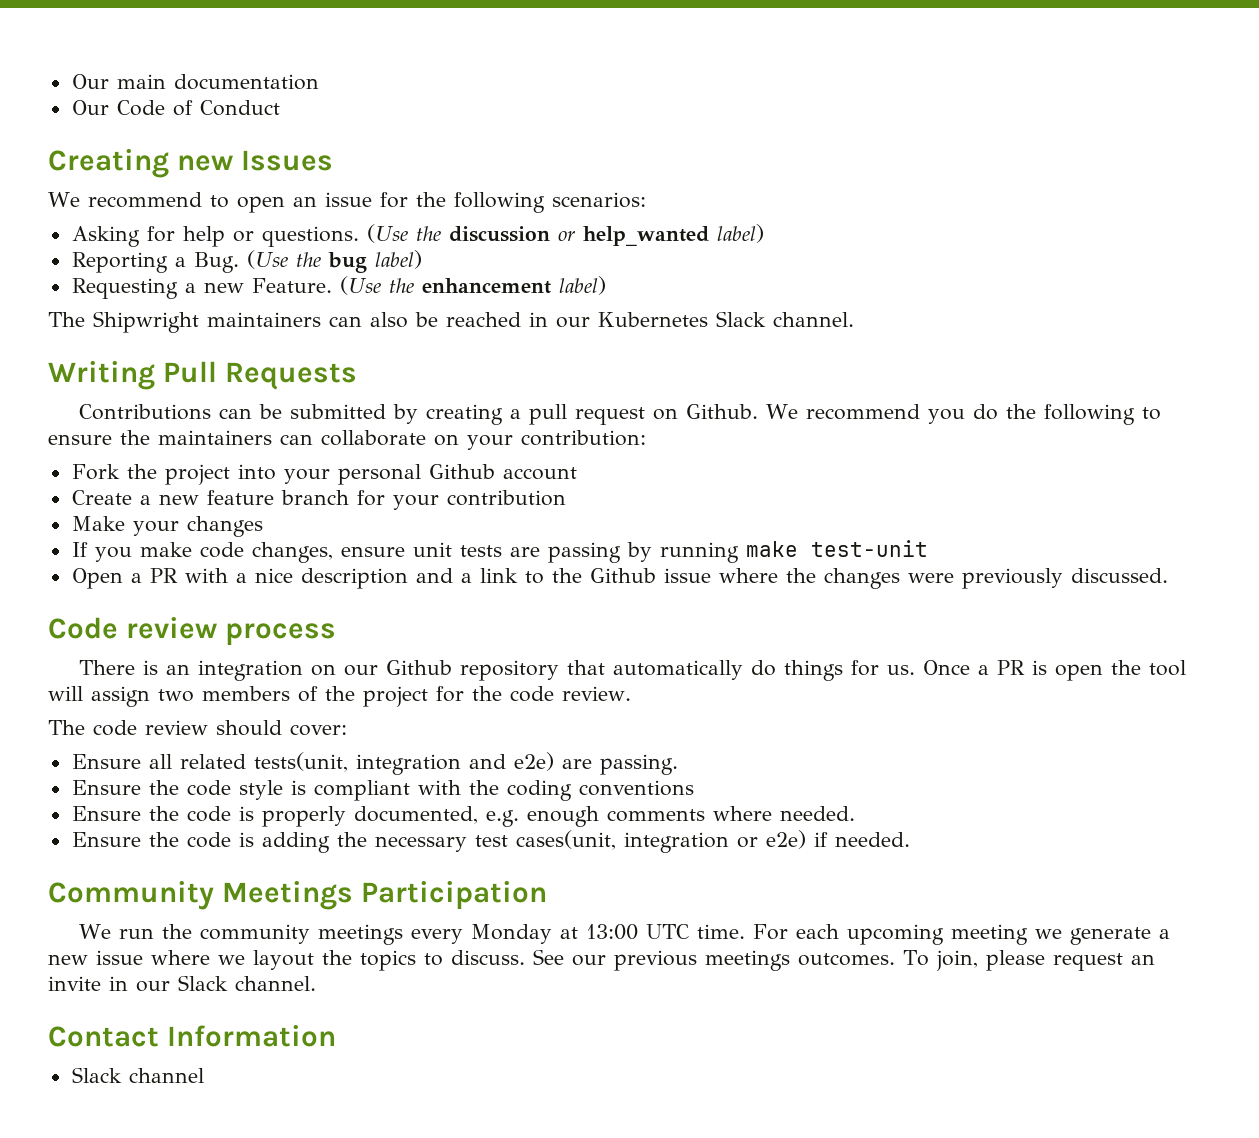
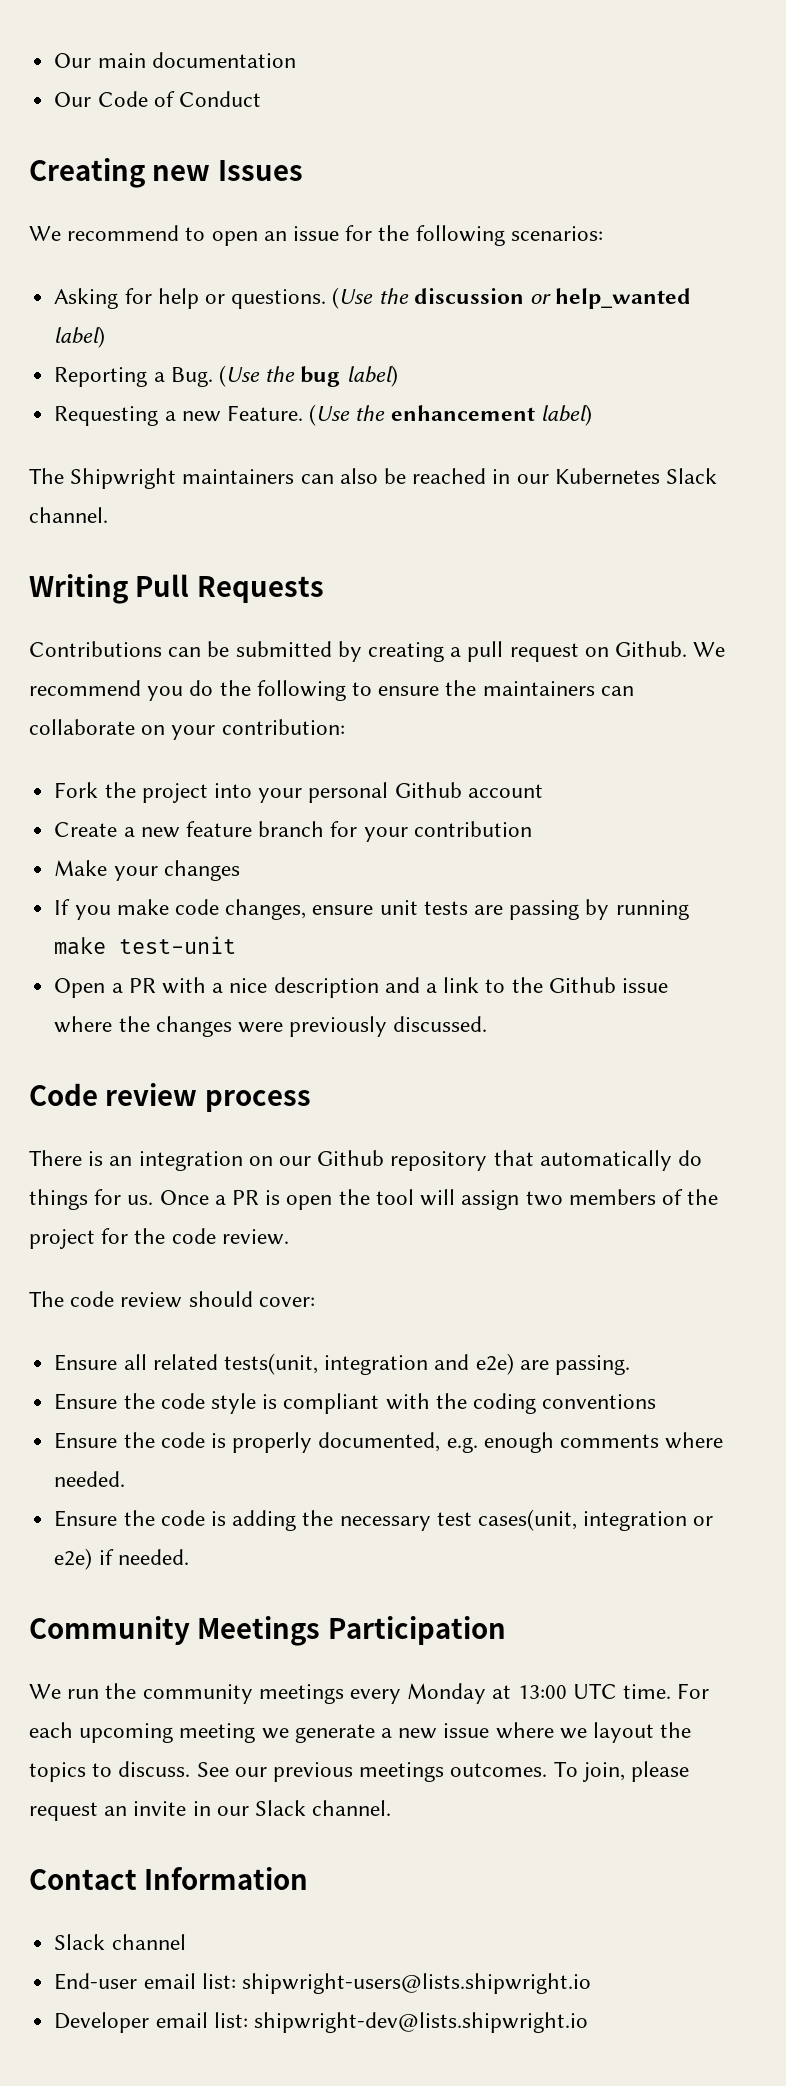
+ End-user email list: shipwright-users@lists.shipwright.io
+ Developer email list: shipwright-dev@lists.shipwright.io

